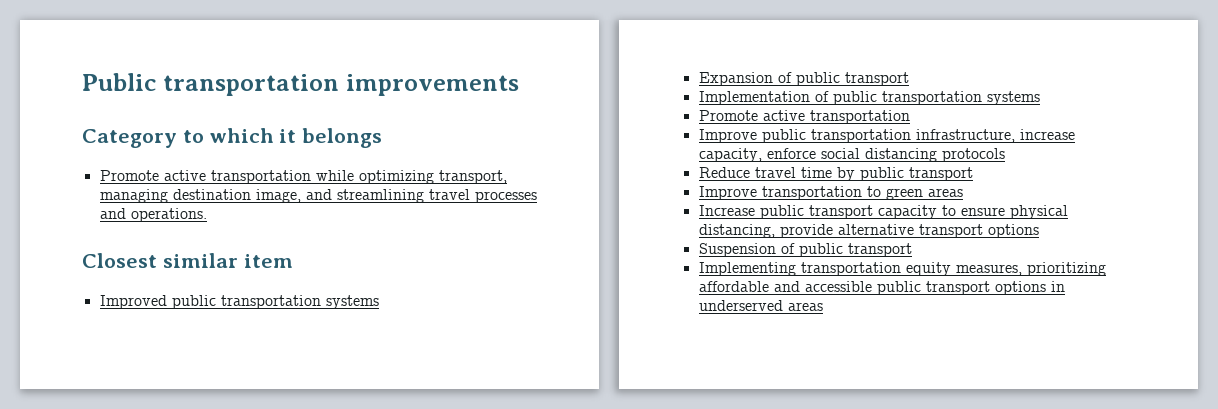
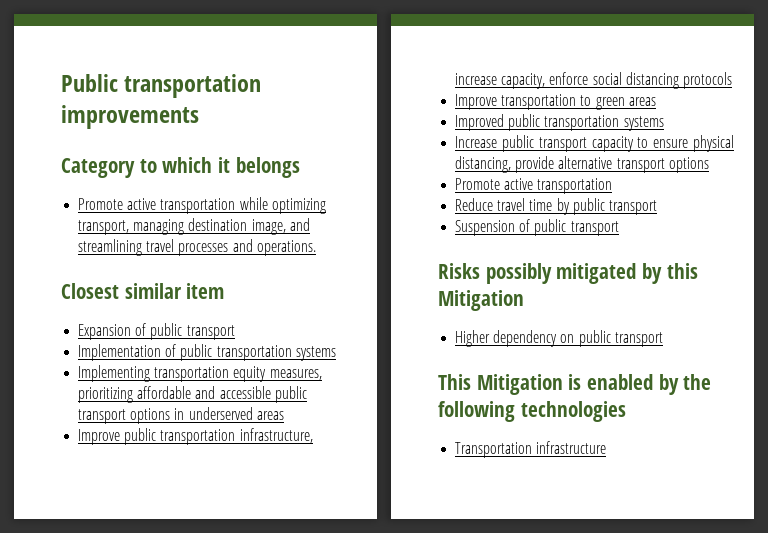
- Improved public transportation systems
  Implementation of public transportation systems
- Promote active transportation
- Improve public transportation infrastructure, increase capacity, enforce social distancing protocols
- Reduce travel time by public transport
- Improve transportation to green areas
- Increase public transport capacity to ensure physical distancing, provide alternative transport options
- Suspension of public transport
+ Improve public transportation infrastructure, increase capacity, enforce social distancing protocols
+ Improve transportation to green areas
+ Improved public transportation systems
+ Increase public transport capacity to ensure physical distancing, provide alternative transport options
+ Promote active transportation
+ Reduce travel time by public transport
+ Suspension of public transport
+ Risks possibly mitigated by this Mitigation
+ Higher dependency on public transport
+ This Mitigation is enabled by the following technologies
+ Transportation infrastructure

